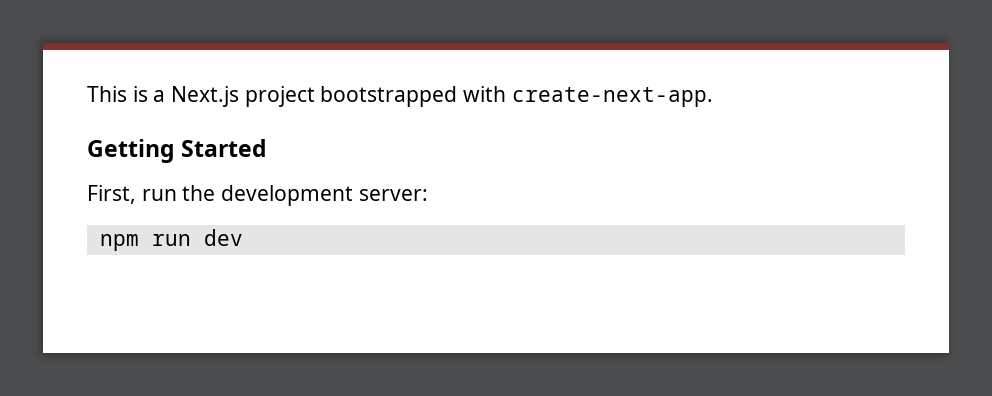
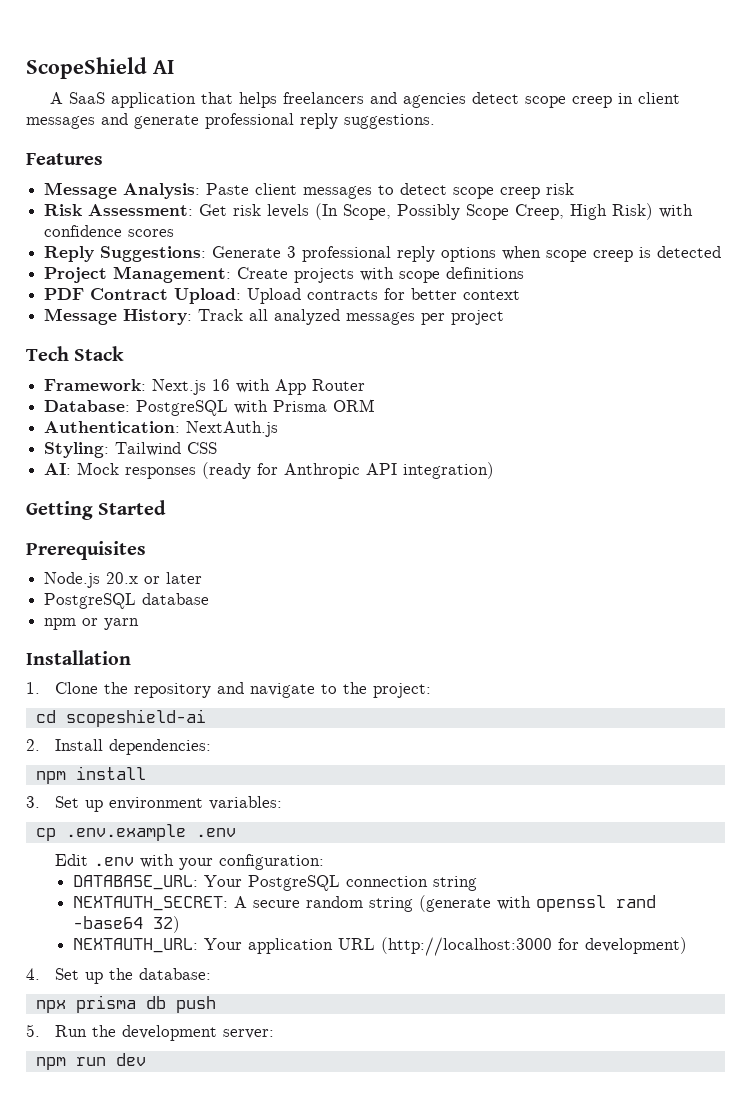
- This is a Next.js project bootstrapped with create-next-app.
+ ScopeShield AI
+ A SaaS application that helps freelancers and agencies detect scope creep in client messages and generate professional reply suggestions.
+ Features
+ Message Analysis: Paste client messages to detect scope creep risk
+ Risk Assessment: Get risk levels (In Scope, Possibly Scope Creep, High Risk) with confidence scores
+ Reply Suggestions: Generate 3 professional reply options when scope creep is detected
+ Project Management: Create projects with scope definitions
+ PDF Contract Upload: Upload contracts for better context
+ Message History: Track all analyzed messages per project
+ Tech Stack
+ Framework: Next.js 16 with App Router
+ Database: PostgreSQL with Prisma ORM
+ Authentication: NextAuth.js
+ Styling: Tailwind CSS
+ AI: Mock responses (ready for Anthropic API integration)
  Getting Started
- First, run the development server:
+ Prerequisites
+ Node.js 20.x or later
+ PostgreSQL database
+ npm or yarn
+ Installation
+ 1. Clone the repository and navigate to the project:
+ cd scopeshield-ai
+ 2. Install dependencies:
+ npm install
+ 3. Set up environment variables:
+ cp .env.example .env
+ Edit .env with your configuration:
+ DATABASE_URL: Your PostgreSQL connection string
+ NEXTAUTH_SECRET: A secure random string (generate with openssl rand -base64 32)
+ NEXTAUTH_URL: Your application URL (http://localhost:3000 for development)
+ 4. Set up the database:
+ npx prisma db push
+ 5. Run the development server:

